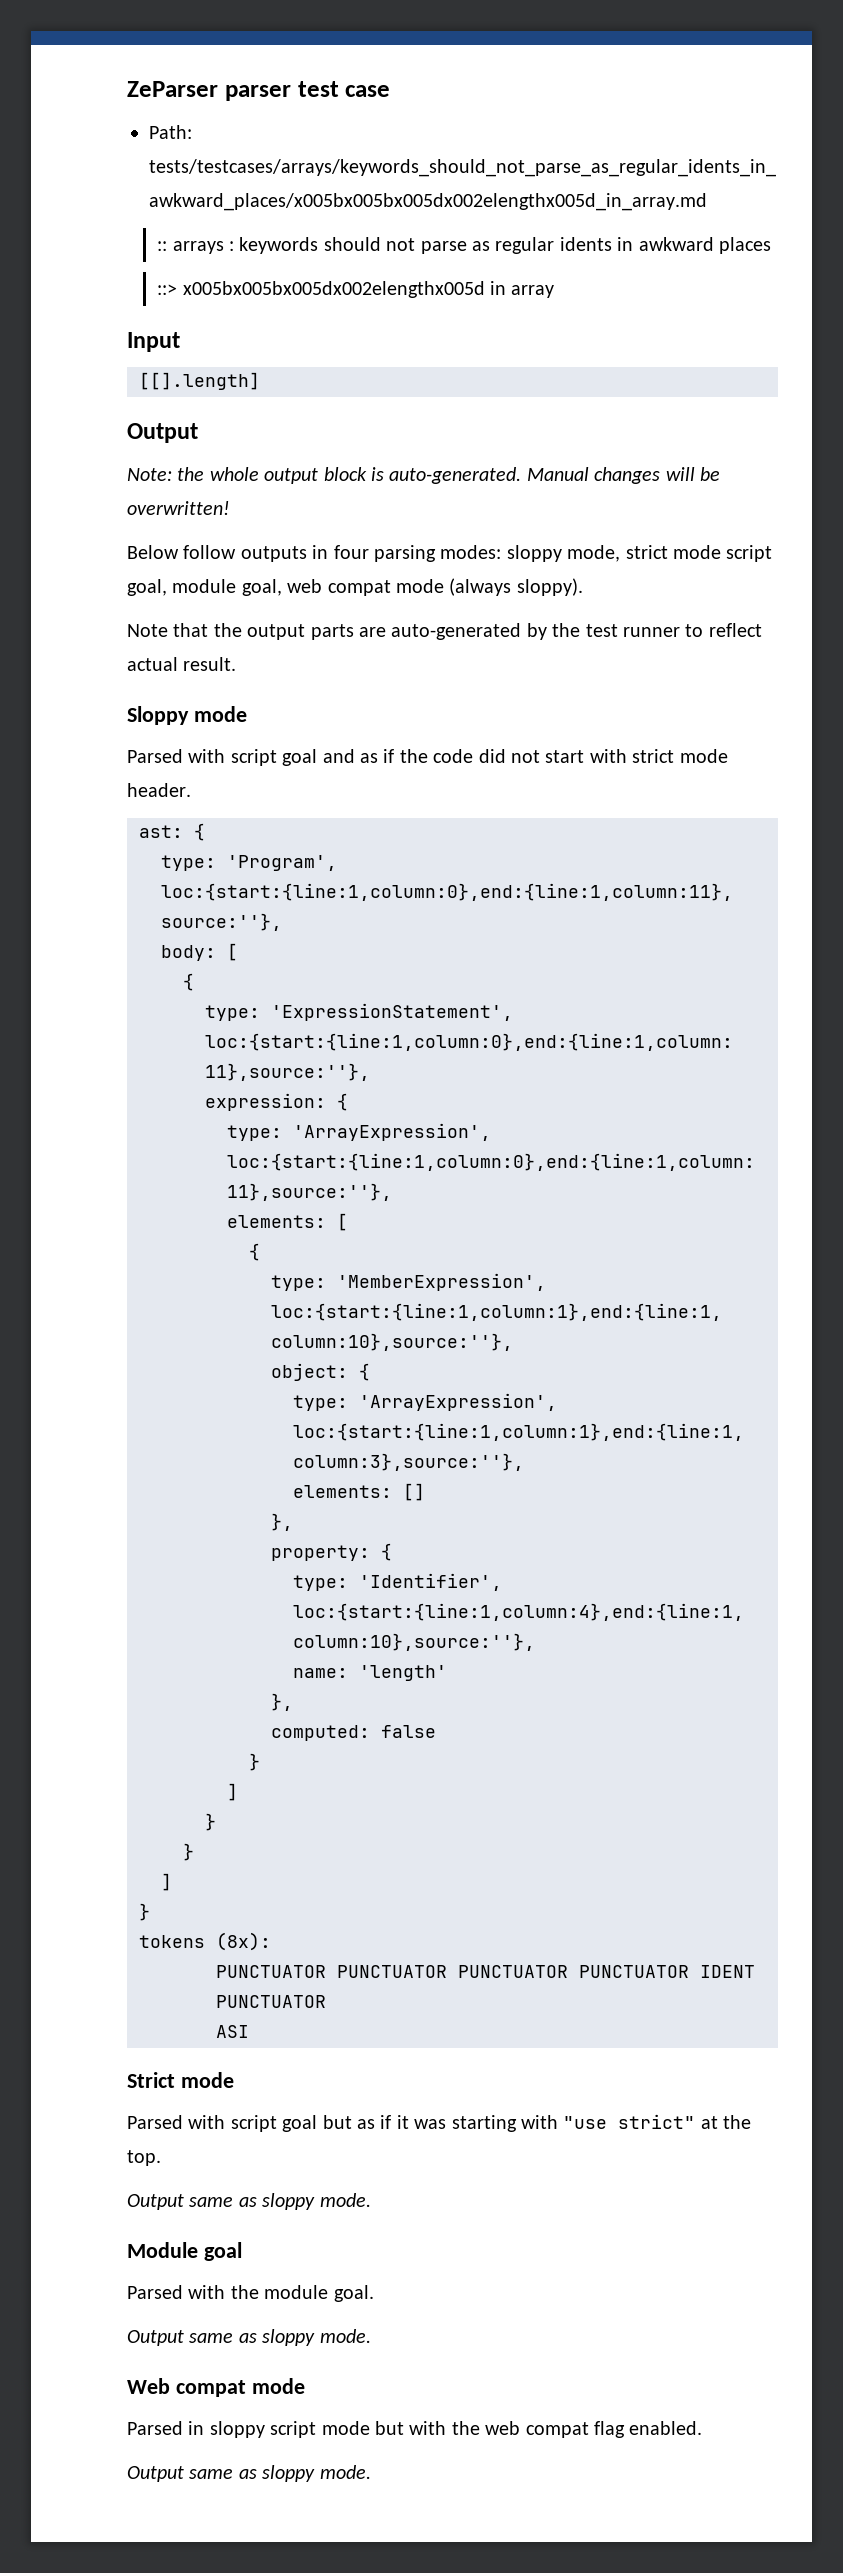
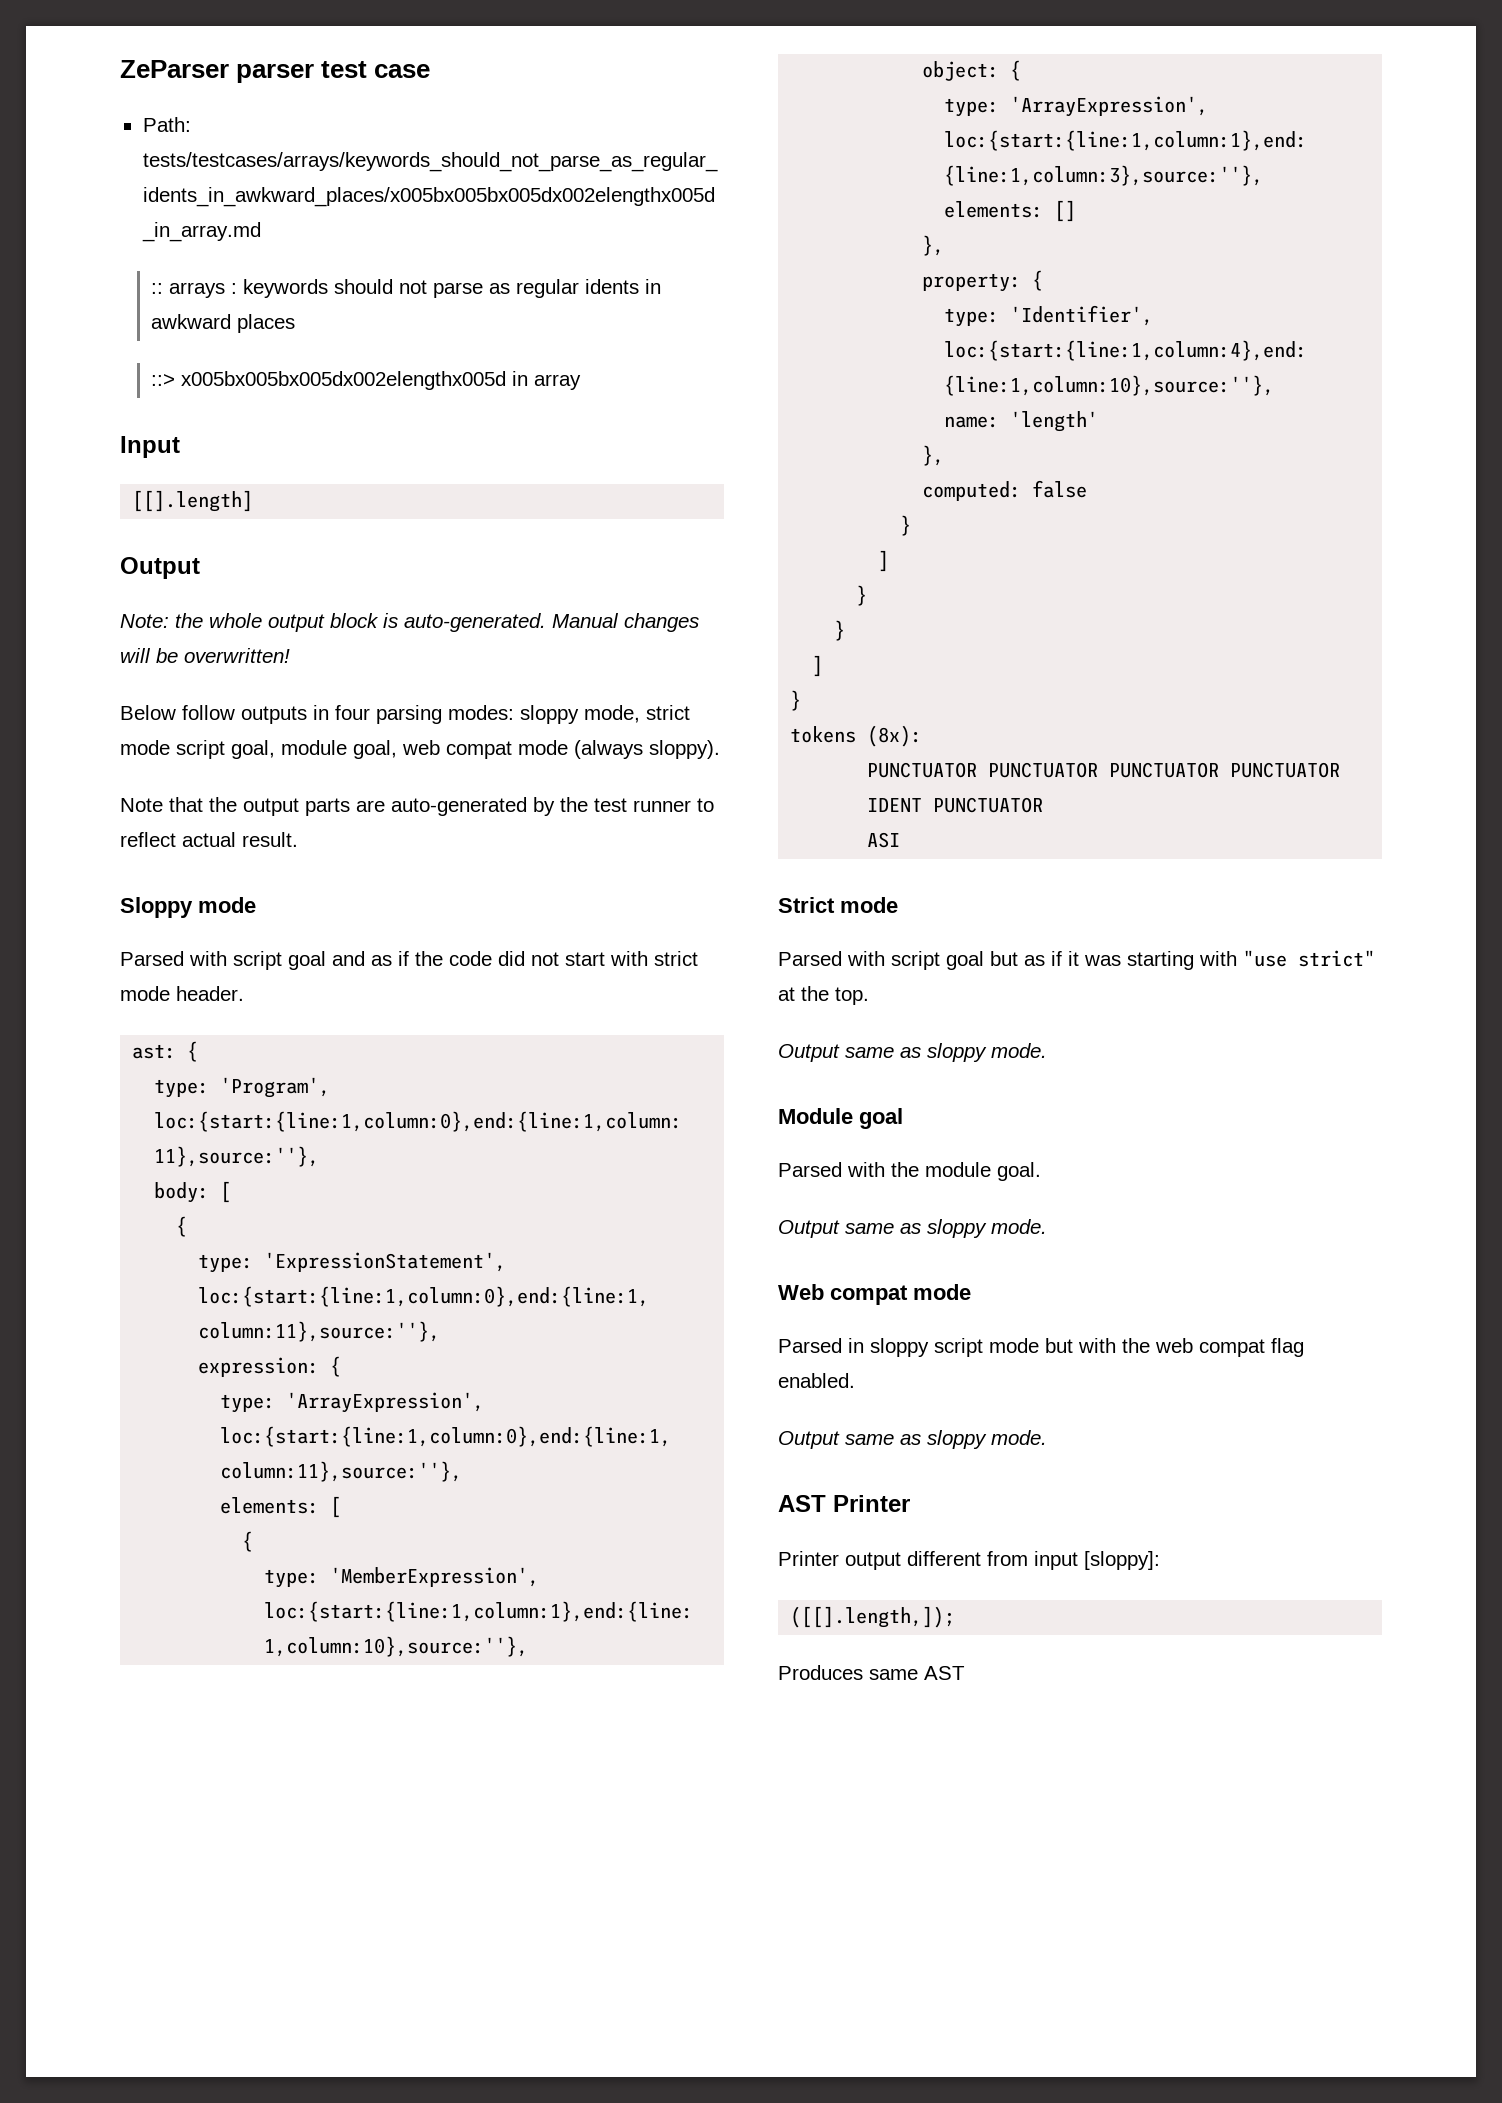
+ AST Printer
+ Printer output different from input [sloppy]:
+ ([[].length,]);
+ Produces same AST

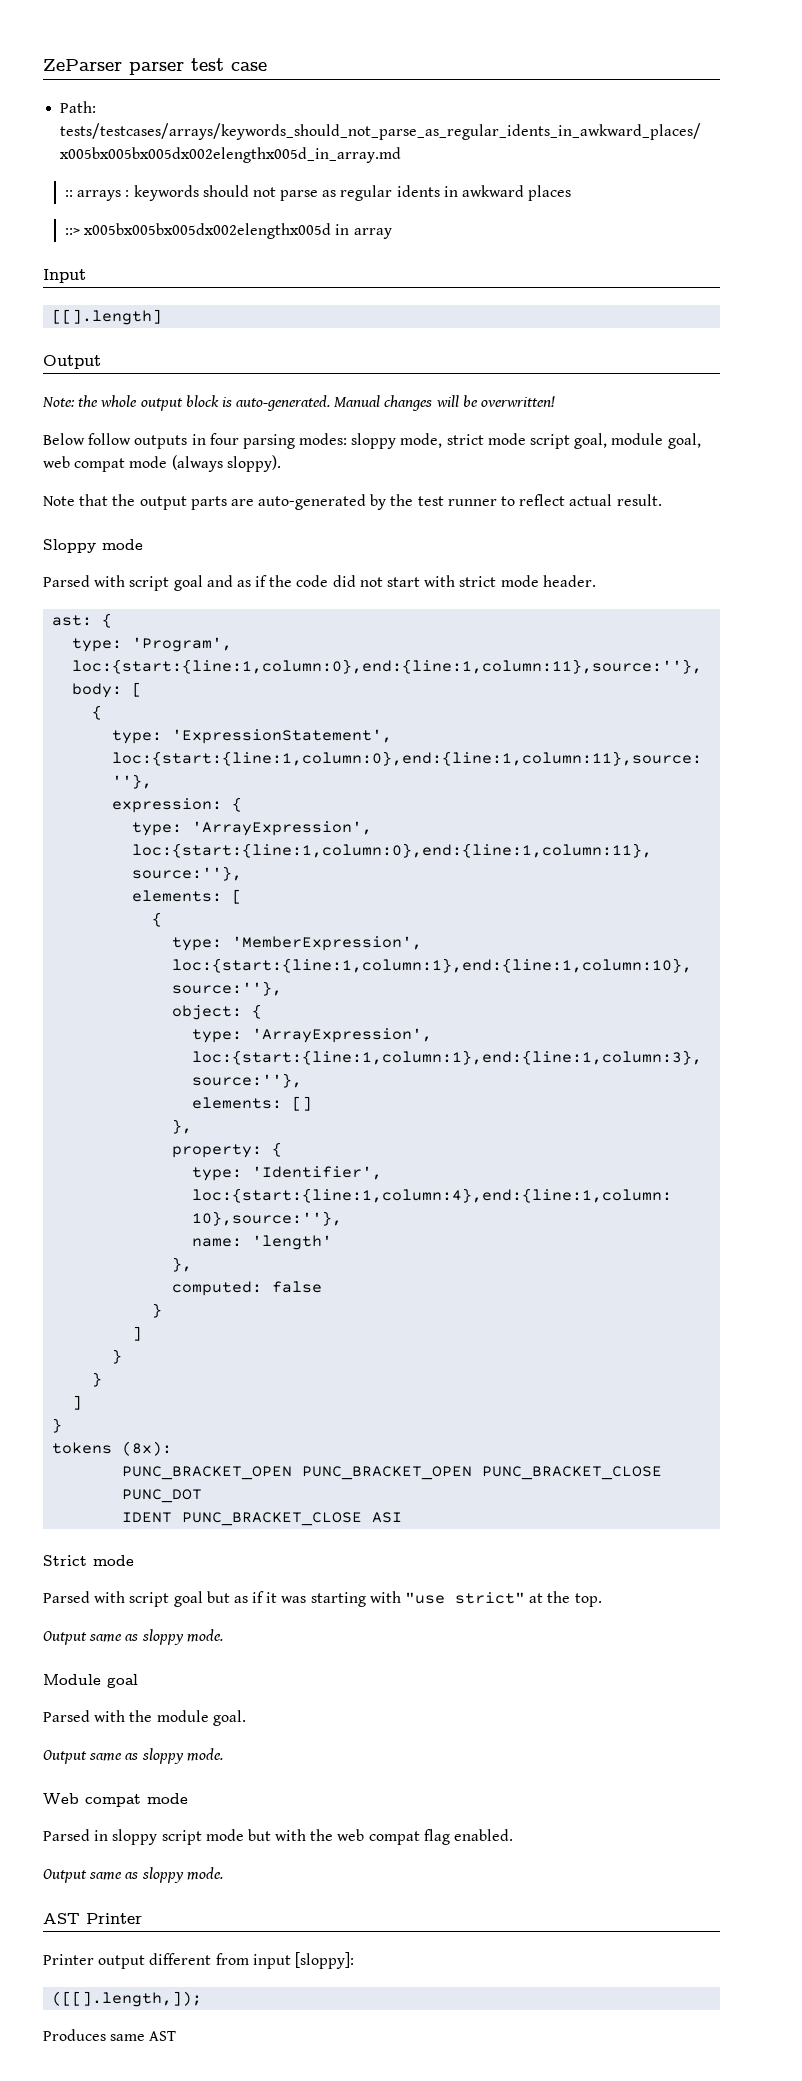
- PUNCTUATOR PUNCTUATOR PUNCTUATOR PUNCTUATOR IDENT PUNCTUATOR
- ASI
+ PUNC_BRACKET_OPEN PUNC_BRACKET_OPEN PUNC_BRACKET_CLOSE PUNC_DOT
+ IDENT PUNC_BRACKET_CLOSE ASI

